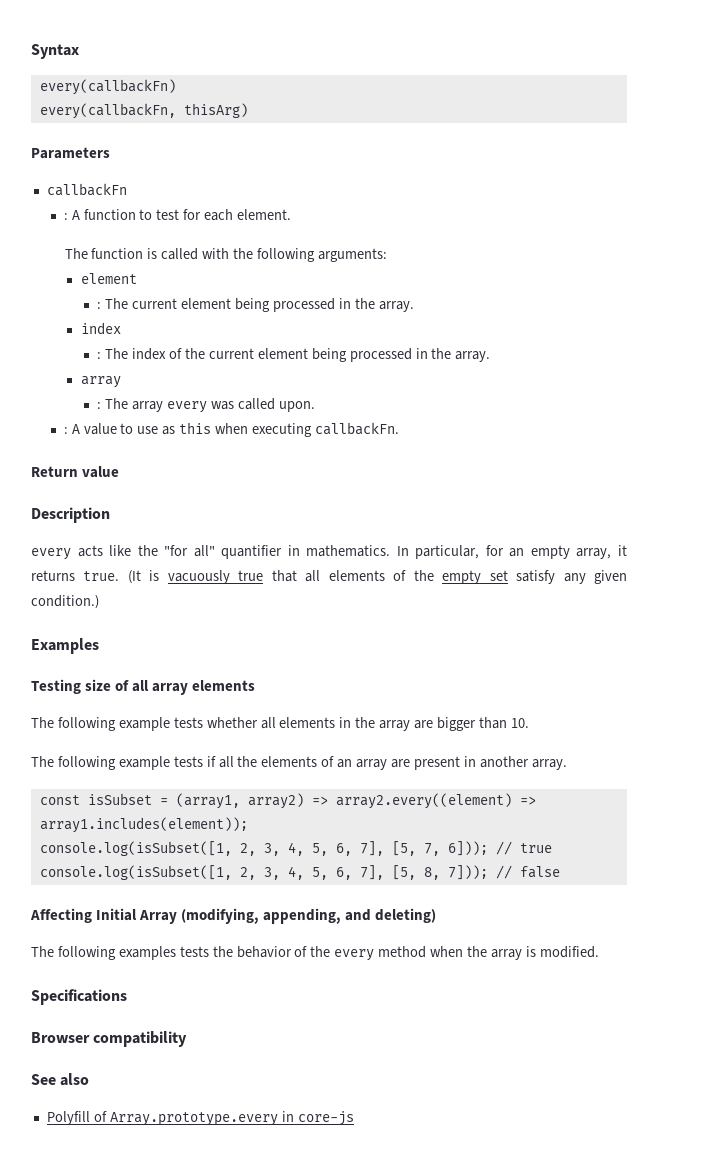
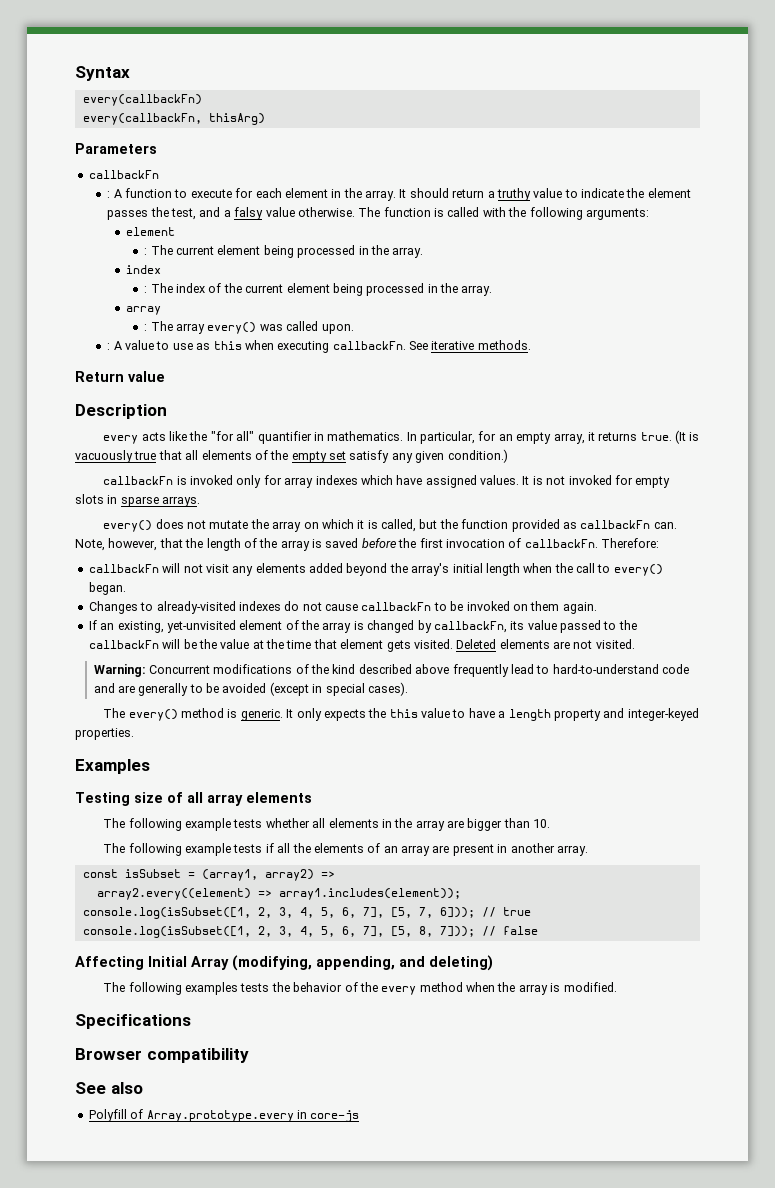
- : A function to test for each element.
- The function is called with the following arguments:
+ : A function to execute for each element in the array. It should return a truthy value to indicate the element passes the test, and a falsy value otherwise. The function is called with the following arguments:
- : The array every was called upon.
+ : The array every() was called upon.
+ See iterative methods.
+ callbackFn is invoked only for array indexes which have assigned values. It is not invoked for empty slots in sparse arrays.
+ every() does not mutate the array on which it is called, but the function provided as callbackFn can. Note, however, that the length of the array is saved before the first invocation of callbackFn. Therefore:
+ callbackFn will not visit any elements added beyond the array's initial length when the call to every() began.
+ Changes to already-visited indexes do not cause callbackFn to be invoked on them again.
+ If an existing, yet-unvisited element of the array is changed by callbackFn, its value passed to the callbackFn will be the value at the time that element gets visited. Deleted elements are not visited.
+ Warning: Concurrent modifications of the kind described above frequently lead to hard-to-understand code and are generally to be avoided (except in special cases).
+ The every() method is generic. It only expects the this value to have a length property and integer-keyed properties.
- const isSubset = (array1, array2) => array2.every((element) => array1.includes(element));
+ const isSubset = (array1, array2) =>
+ array2.every((element) => array1.includes(element));

